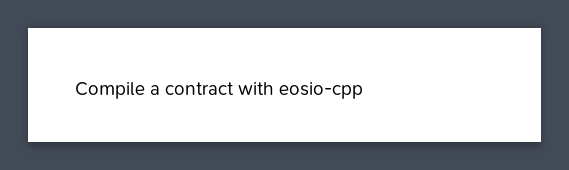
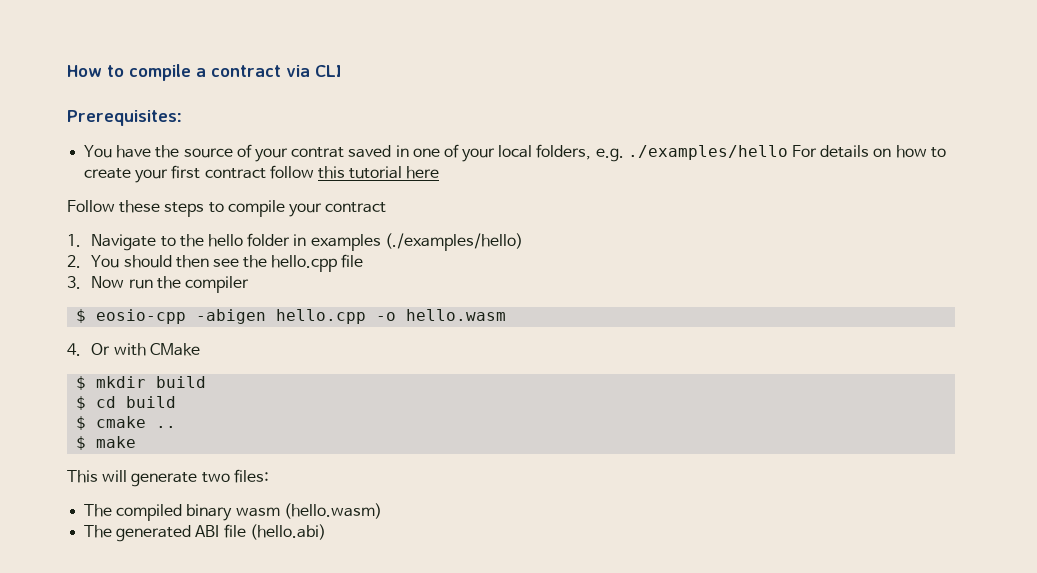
- Compile a contract with eosio-cpp
+ How to compile a contract via CLI
+ Prerequisites:
+ You have the source of your contrat saved in one of your local folders, e.g. ./examples/hello For details on how to create your first contract follow this tutorial here
+ Follow these steps to compile your contract
+ 1. Navigate to the hello folder in examples (./examples/hello)
+ 2. You should then see the hello.cpp file
+ 3. Now run the compiler
+ $ eosio-cpp -abigen hello.cpp -o hello.wasm
+ 4. Or with CMake
+ $ mkdir build
+ $ cd build
+ $ cmake ..
+ $ make
+ This will generate two files:
+ The compiled binary wasm (hello.wasm)
+ The generated ABI file (hello.abi)

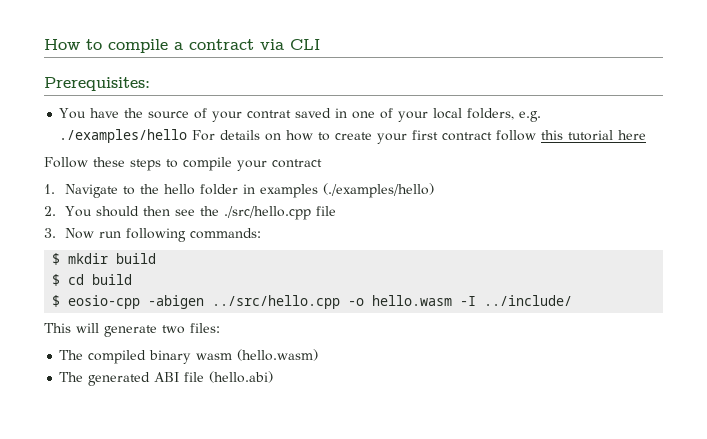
- 2. You should then see the hello.cpp file
+ 2. You should then see the ./src/hello.cpp file
- 3. Now run the compiler
- $ eosio-cpp -abigen hello.cpp -o hello.wasm
- 4. Or with CMake
+ 3. Now run following commands:
- $ cmake ..
- $ make
+ $ eosio-cpp -abigen ../src/hello.cpp -o hello.wasm -I ../include/

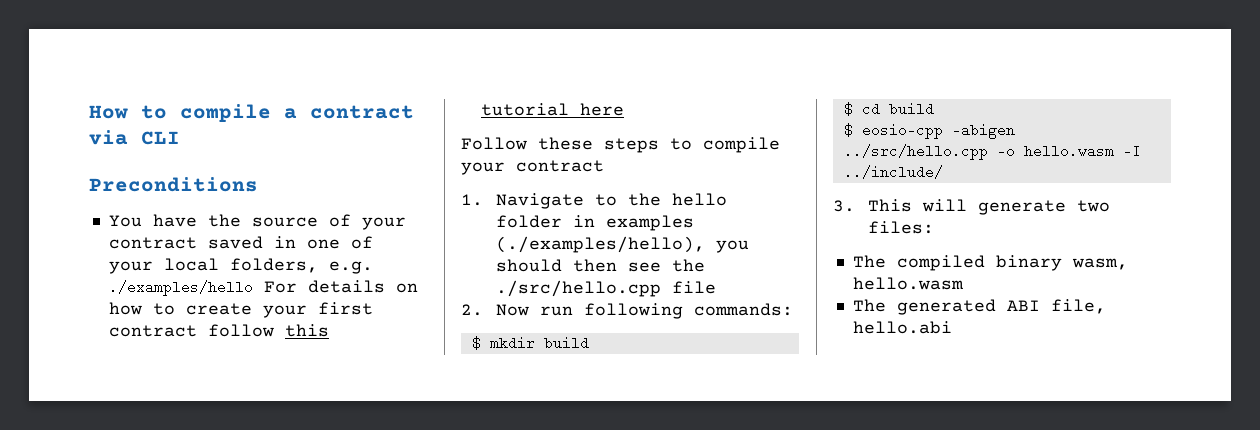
- Prerequisites:
+ Preconditions
- You have the source of your contrat saved in one of your local folders, e.g. ./examples/hello For details on how to create your first contract follow this tutorial here
+ You have the source of your contract saved in one of your local folders, e.g. ./examples/hello For details on how to create your first contract follow this tutorial here
- 1. Navigate to the hello folder in examples (./examples/hello)
- 2. You should then see the ./src/hello.cpp file
+ 1. Navigate to the hello folder in examples (./examples/hello), you should then see the ./src/hello.cpp file
- 3. Now run following commands:
+ 2. Now run following commands:
- This will generate two files:
+ 3. This will generate two files:
- The compiled binary wasm (hello.wasm)
+ The compiled binary wasm, hello.wasm
- The generated ABI file (hello.abi)
+ The generated ABI file, hello.abi

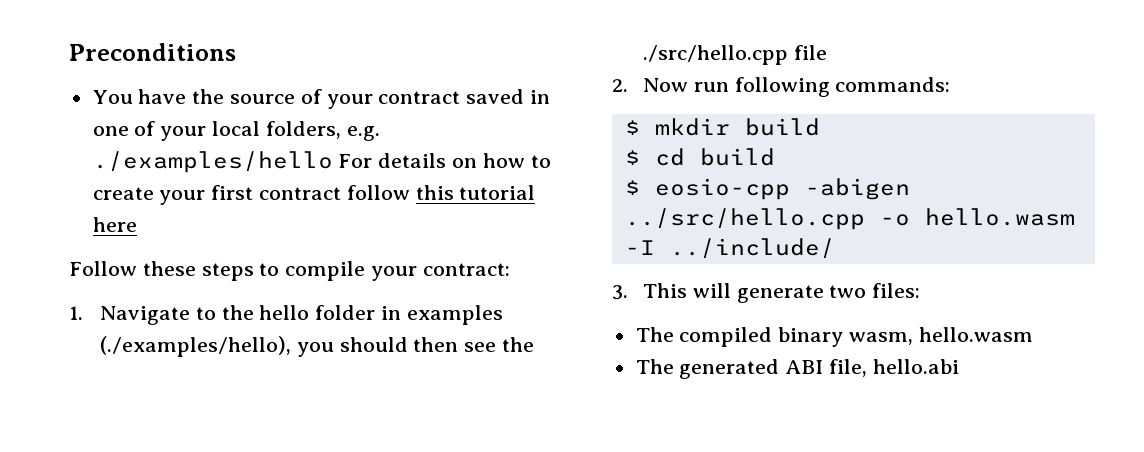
- How to compile a contract via CLI
- Follow these steps to compile your contract
+ Follow these steps to compile your contract:

